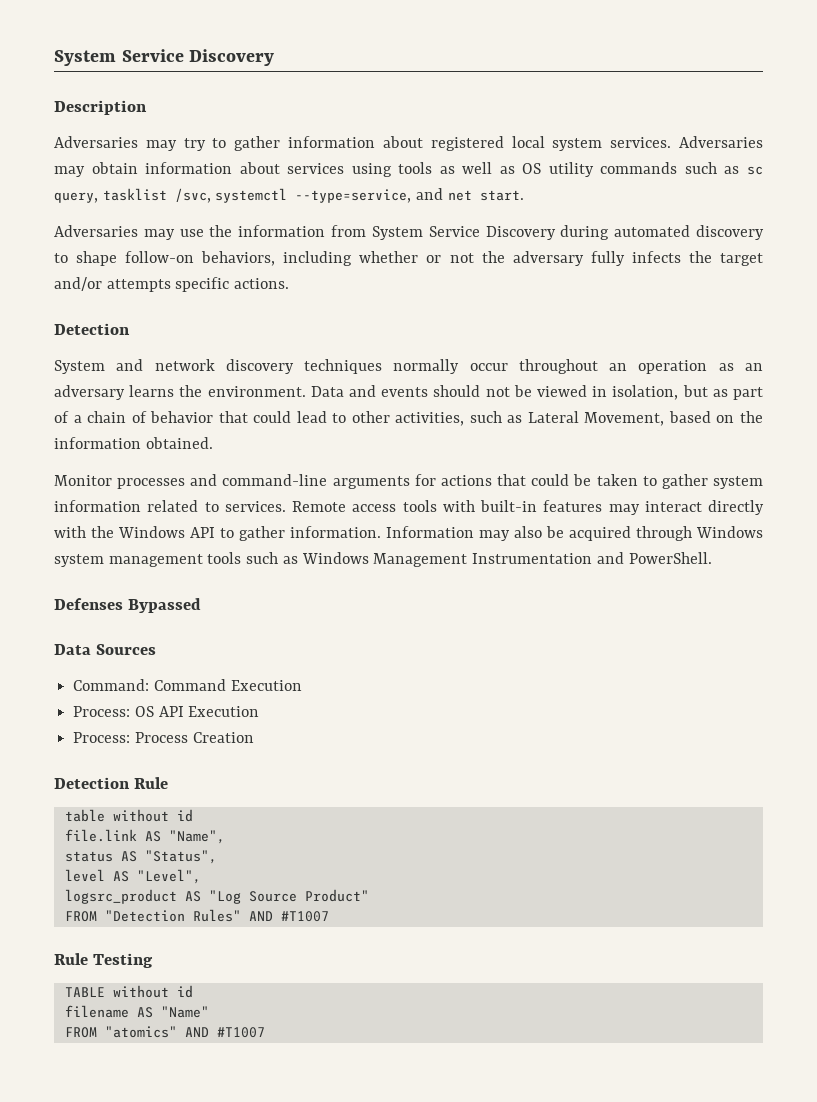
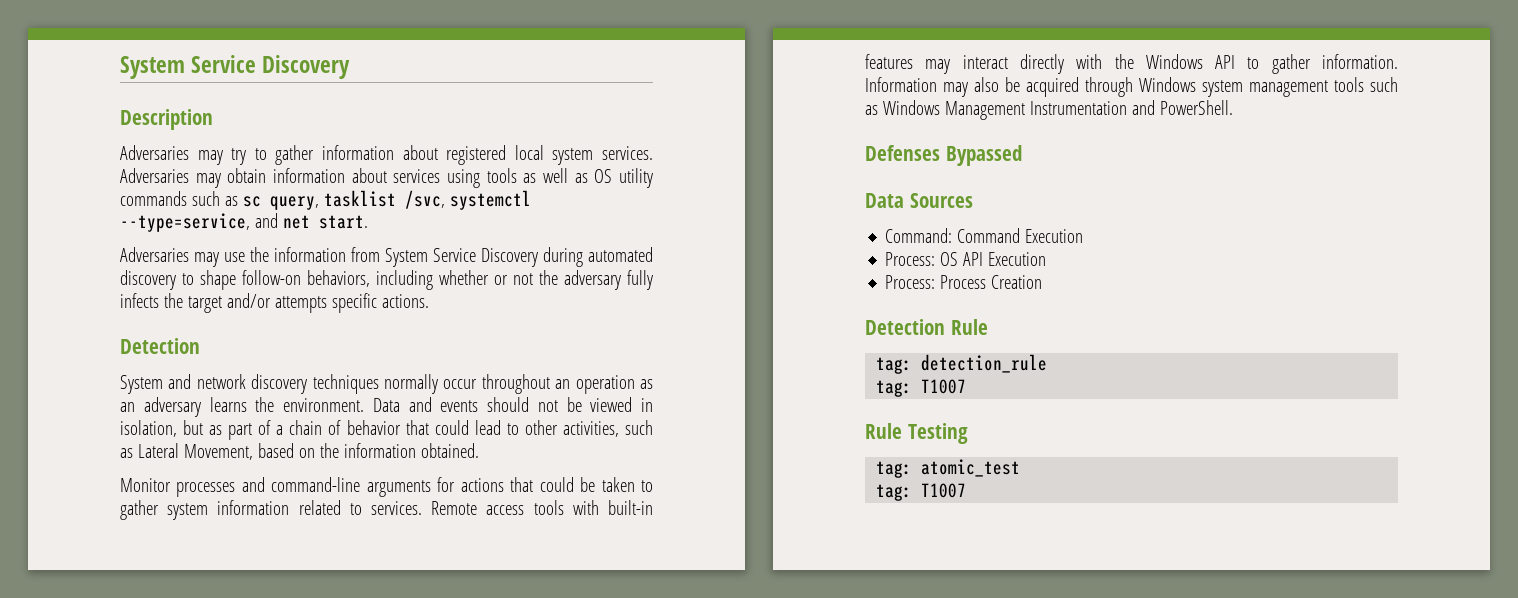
- table without id
- file.link AS "Name",
- status AS "Status",
- level AS "Level",
- logsrc_product AS "Log Source Product"
- FROM "Detection Rules" AND #T1007
+ tag: detection_rule
+ tag: T1007
  Rule Testing
- TABLE without id
- filename AS "Name"
- FROM "atomics" AND #T1007
+ tag: atomic_test
+ tag: T1007

